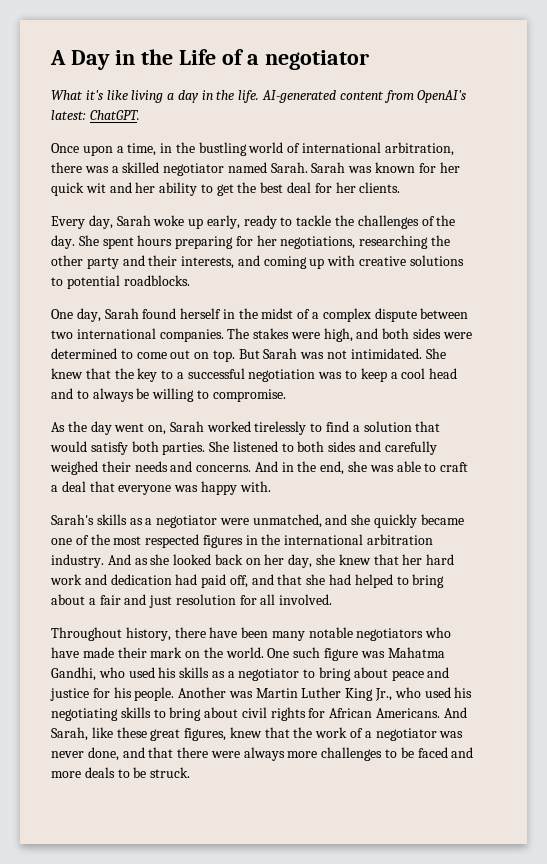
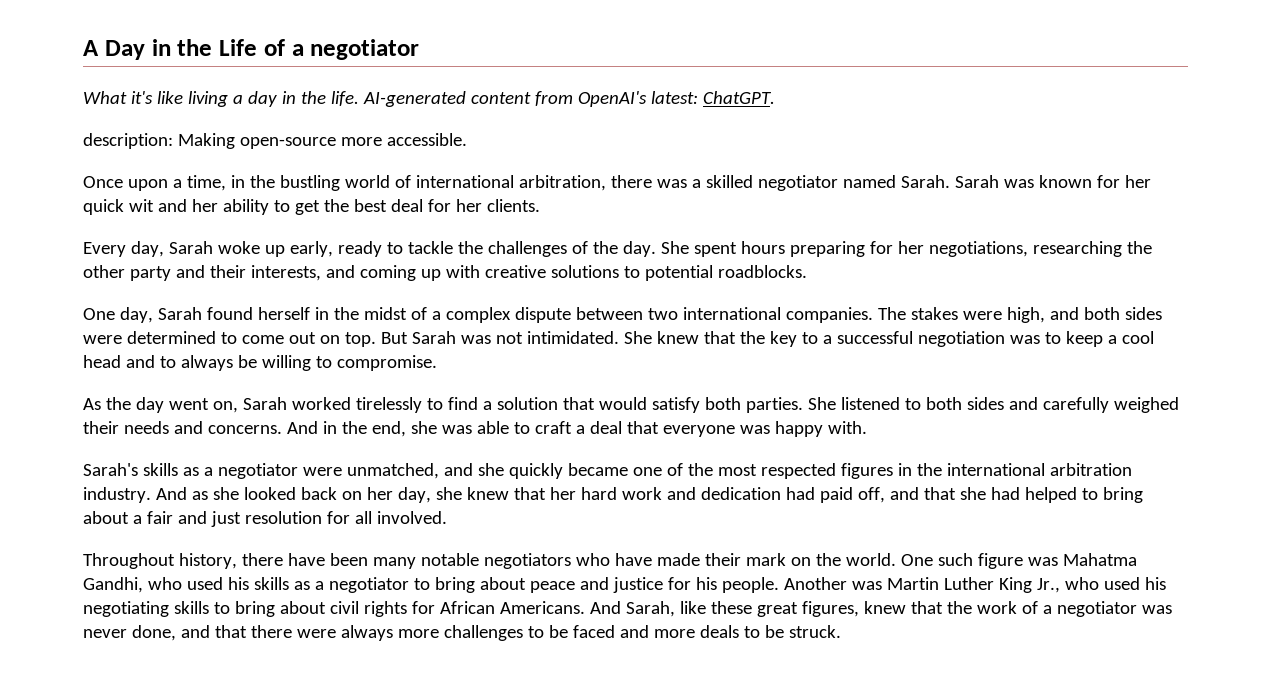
+ description: Making open-source more accessible.

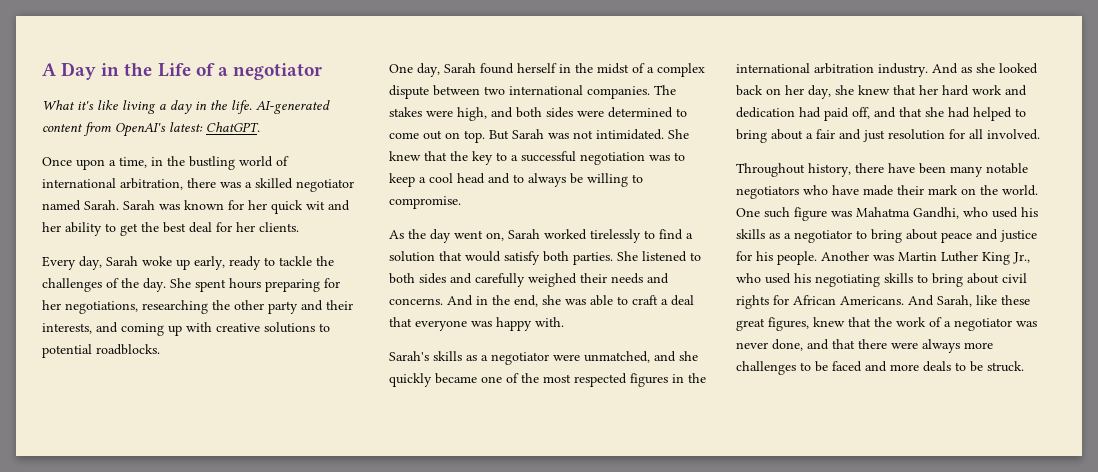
- description: Making open-source more accessible.

